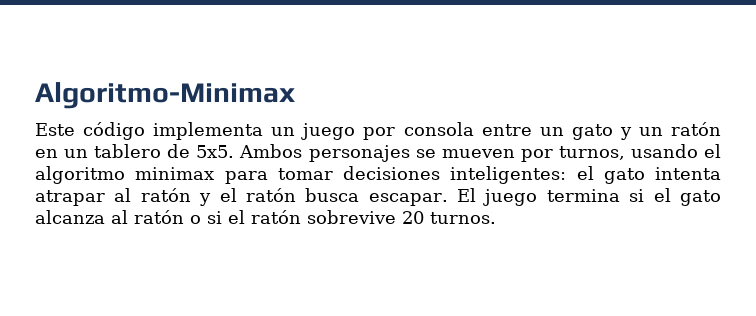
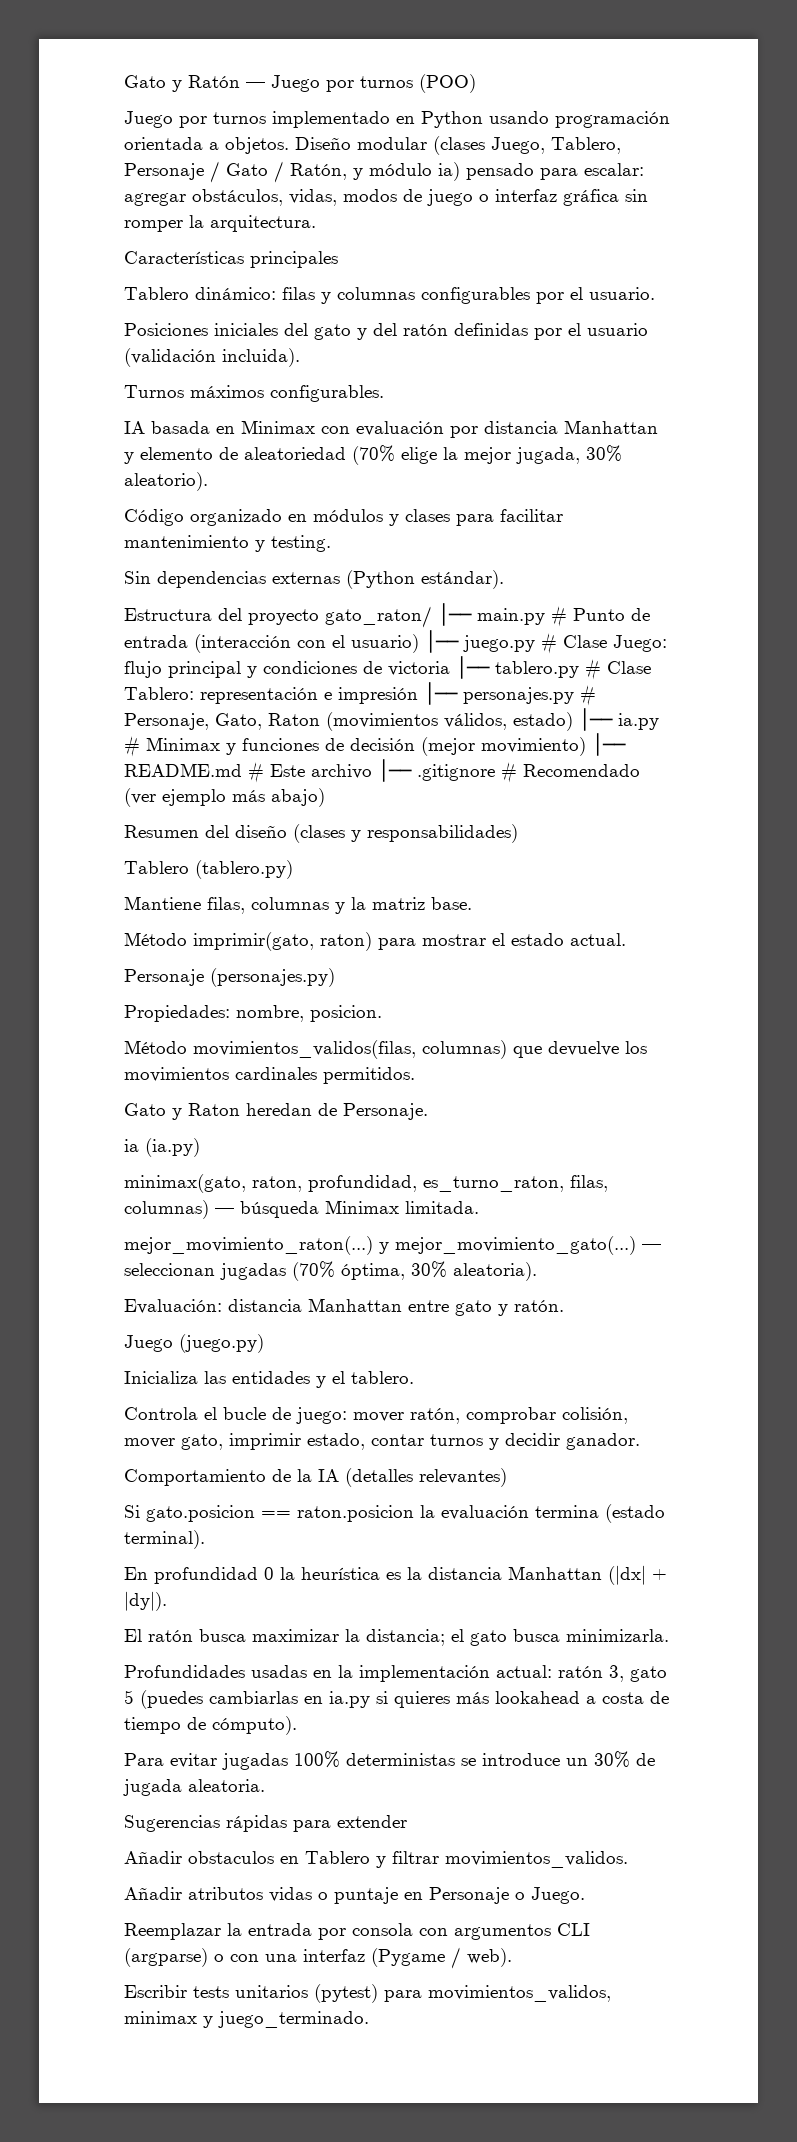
- Algoritmo-Minimax
- Este código implementa un juego por consola entre un gato y un ratón en un tablero de 5x5. Ambos personajes se mueven por turnos, usando el algoritmo minimax para tomar decisiones inteligentes: el gato intenta atrapar al ratón y el ratón busca escapar. El juego termina si el gato alcanza al ratón o si el ratón sobrevive 20 turnos.
+ Gato y Ratón — Juego por turnos (POO)
+ Juego por turnos implementado en Python usando programación orientada a objetos. Diseño modular (clases Juego, Tablero, Personaje / Gato / Ratón, y módulo ia) pensado para escalar: agregar obstáculos, vidas, modos de juego o interfaz gráfica sin romper la arquitectura.
+ Características principales
+ Tablero dinámico: filas y columnas configurables por el usuario.
+ Posiciones iniciales del gato y del ratón definidas por el usuario (validación incluida).
+ Turnos máximos configurables.
+ IA basada en Minimax con evaluación por distancia Manhattan y elemento de aleatoriedad (70% elige la mejor jugada, 30% aleatorio).
+ Código organizado en módulos y clases para facilitar mantenimiento y testing.
+ Sin dependencias externas (Python estándar).
+ Estructura del proyecto gato_raton/ │── main.py # Punto de entrada (interacción con el usuario) │── juego.py # Clase Juego: flujo principal y condiciones de victoria │── tablero.py # Clase Tablero: representación e impresión │── personajes.py # Personaje, Gato, Raton (movimientos válidos, estado) │── ia.py # Minimax y funciones de decisión (mejor movimiento) │── README.md # Este archivo │── .gitignore # Recomendado (ver ejemplo más abajo)
+ Resumen del diseño (clases y responsabilidades)
+ Tablero (tablero.py)
+ Mantiene filas, columnas y la matriz base.
+ Método imprimir(gato, raton) para mostrar el estado actual.
+ Personaje (personajes.py)
+ Propiedades: nombre, posicion.
+ Método movimientos_validos(filas, columnas) que devuelve los movimientos cardinales permitidos.
+ Gato y Raton heredan de Personaje.
+ ia (ia.py)
+ minimax(gato, raton, profundidad, es_turno_raton, filas, columnas) — búsqueda Minimax limitada.
+ mejor_movimiento_raton(...) y mejor_movimiento_gato(...) — seleccionan jugadas (70% óptima, 30% aleatoria).
+ Evaluación: distancia Manhattan entre gato y ratón.
+ Juego (juego.py)
+ Inicializa las entidades y el tablero.
+ Controla el bucle de juego: mover ratón, comprobar colisión, mover gato, imprimir estado, contar turnos y decidir ganador.
+ Comportamiento de la IA (detalles relevantes)
+ Si gato.posicion == raton.posicion la evaluación termina (estado terminal).
+ En profundidad 0 la heurística es la distancia Manhattan (|dx| + |dy|).
+ El ratón busca maximizar la distancia; el gato busca minimizarla.
+ Profundidades usadas en la implementación actual: ratón 3, gato 5 (puedes cambiarlas en ia.py si quieres más lookahead a costa de tiempo de cómputo).
+ Para evitar jugadas 100% deterministas se introduce un 30% de jugada aleatoria.
+ Sugerencias rápidas para extender
+ Añadir obstaculos en Tablero y filtrar movimientos_validos.
+ Añadir atributos vidas o puntaje en Personaje o Juego.
+ Reemplazar la entrada por consola con argumentos CLI (argparse) o con una interfaz (Pygame / web).
+ Escribir tests unitarios (pytest) para movimientos_validos, minimax y juego_terminado.

